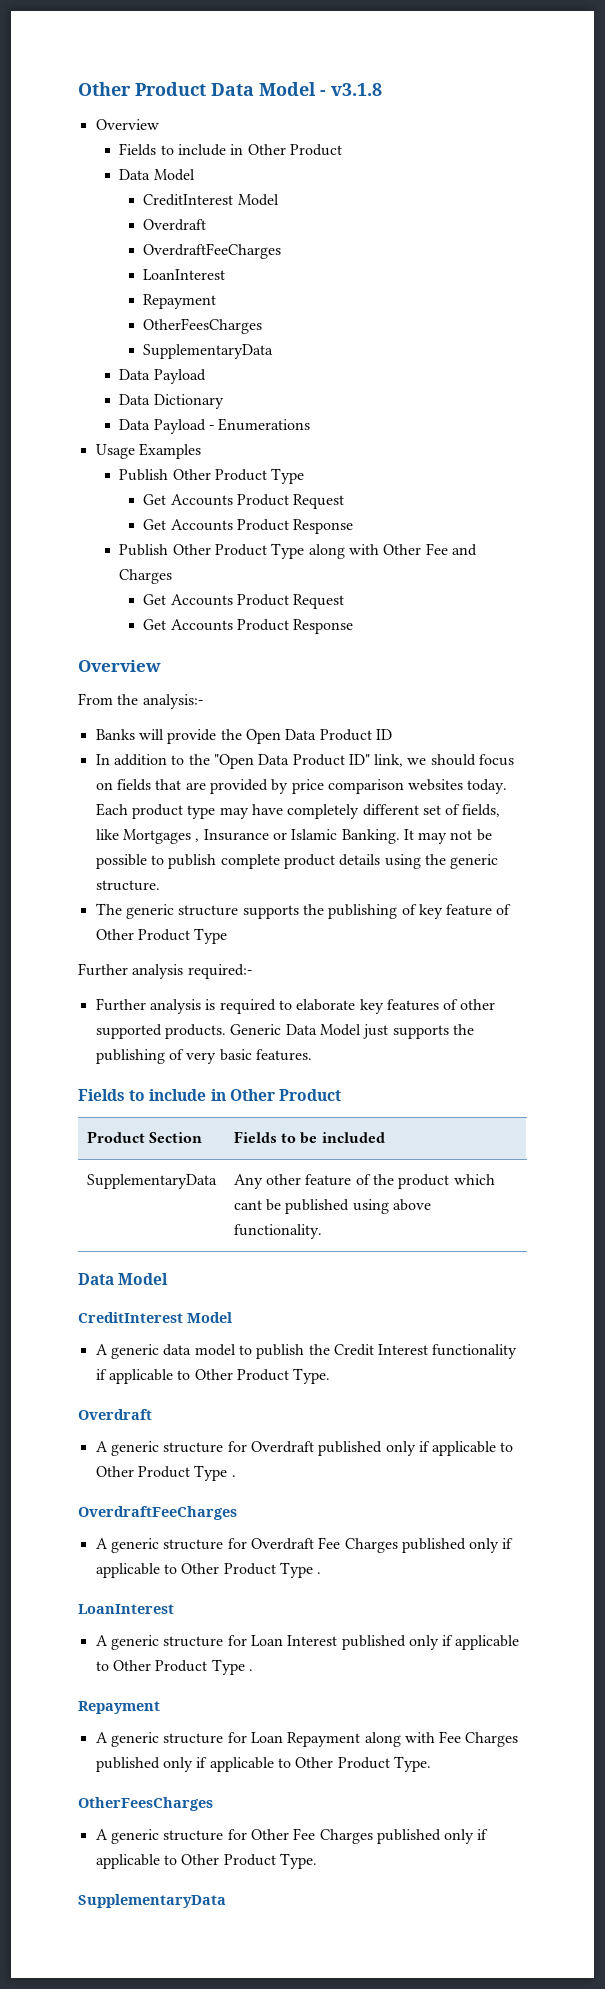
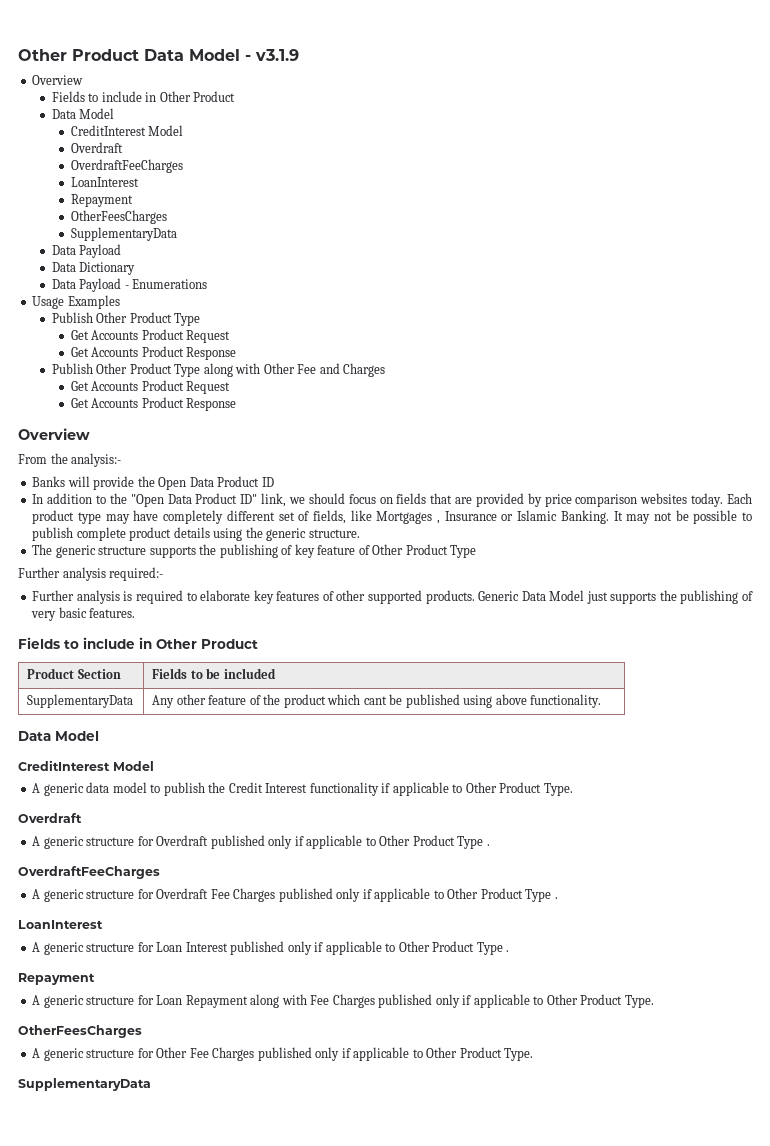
- Other Product Data Model - v3.1.8
+ Other Product Data Model - v3.1.9

